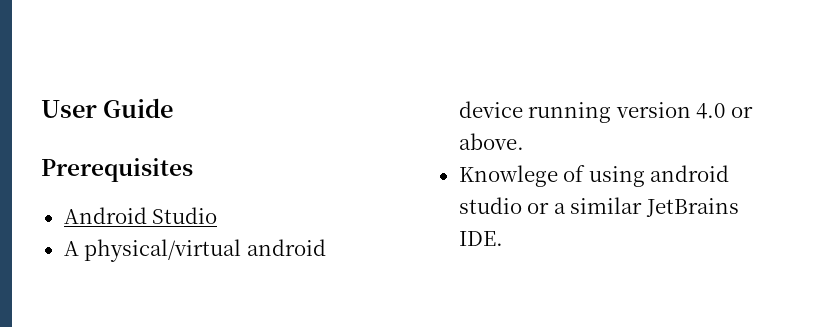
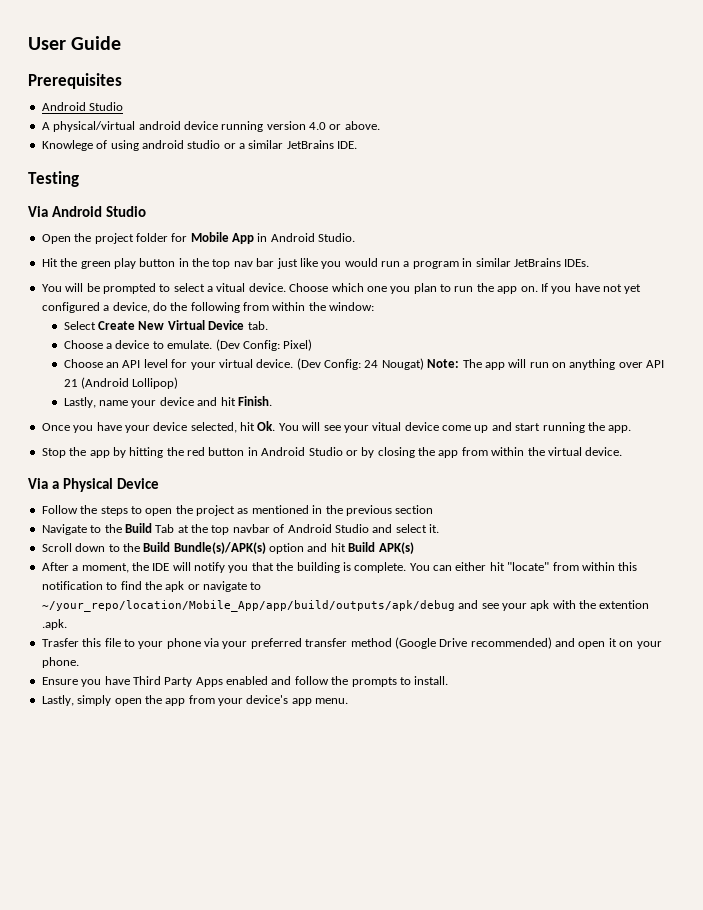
+ Testing
+ Via Android Studio
+ Open the project folder for Mobile App in Android Studio.
+ Hit the green play button in the top nav bar just like you would run a program in similar JetBrains IDEs.
+ You will be prompted to select a vitual device. Choose which one you plan to run the app on. If you have not yet configured a device, do the following from within the window:
+ Select Create New Virtual Device tab.
+ Choose a device to emulate. (Dev Config: Pixel)
+ Choose an API level for your virtual device. (Dev Config: 24 Nougat) Note: The app will run on anything over API 21 (Android Lollipop)
+ Lastly, name your device and hit Finish.
+ Once you have your device selected, hit Ok. You will see your vitual device come up and start running the app.
+ Stop the app by hitting the red button in Android Studio or by closing the app from within the virtual device.
+ Via a Physical Device
+ Follow the steps to open the project as mentioned in the previous section
+ Navigate to the Build Tab at the top navbar of Android Studio and select it.
+ Scroll down to the Build Bundle(s)/APK(s) option and hit Build APK(s)
+ After a moment, the IDE will notify you that the building is complete. You can either hit "locate" from within this notification to find the apk or navigate to ~/your_repo/location/Mobile_App/app/build/outputs/apk/debug and see your apk with the extention .apk.
+ Trasfer this file to your phone via your preferred transfer method (Google Drive recommended) and open it on your phone.
+ Ensure you have Third Party Apps enabled and follow the prompts to install.
+ Lastly, simply open the app from your device's app menu.

